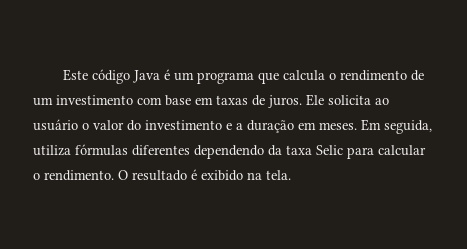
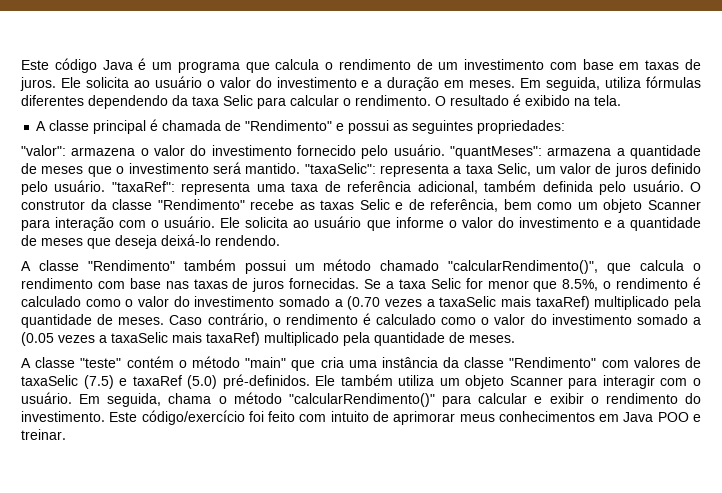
+ A classe principal é chamada de "Rendimento" e possui as seguintes propriedades:
+ "valor": armazena o valor do investimento fornecido pelo usuário. "quantMeses": armazena a quantidade de meses que o investimento será mantido. "taxaSelic": representa a taxa Selic, um valor de juros definido pelo usuário. "taxaRef": representa uma taxa de referência adicional, também definida pelo usuário. O construtor da classe "Rendimento" recebe as taxas Selic e de referência, bem como um objeto Scanner para interação com o usuário. Ele solicita ao usuário que informe o valor do investimento e a quantidade de meses que deseja deixá-lo rendendo.
+ A classe "Rendimento" também possui um método chamado "calcularRendimento()", que calcula o rendimento com base nas taxas de juros fornecidas. Se a taxa Selic for menor que 8.5%, o rendimento é calculado como o valor do investimento somado a (0.70 vezes a taxaSelic mais taxaRef) multiplicado pela quantidade de meses. Caso contrário, o rendimento é calculado como o valor do investimento somado a (0.05 vezes a taxaSelic mais taxaRef) multiplicado pela quantidade de meses.
+ A classe "teste" contém o método "main" que cria uma instância da classe "Rendimento" com valores de taxaSelic (7.5) e taxaRef (5.0) pré-definidos. Ele também utiliza um objeto Scanner para interagir com o usuário. Em seguida, chama o método "calcularRendimento()" para calcular e exibir o rendimento do investimento. Este código/exercício foi feito com intuito de aprimorar meus conhecimentos em Java POO e treinar.

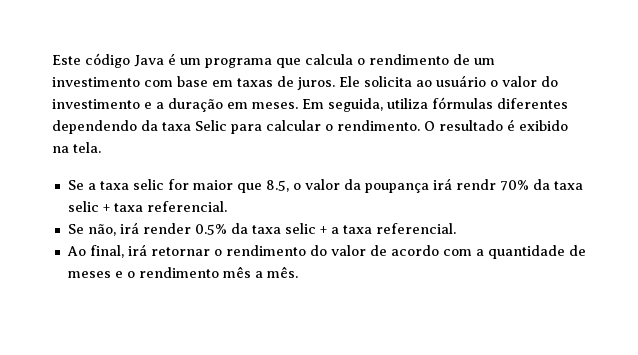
- A classe principal é chamada de "Rendimento" e possui as seguintes propriedades:
- "valor": armazena o valor do investimento fornecido pelo usuário. "quantMeses": armazena a quantidade de meses que o investimento será mantido. "taxaSelic": representa a taxa Selic, um valor de juros definido pelo usuário. "taxaRef": representa uma taxa de referência adicional, também definida pelo usuário. O construtor da classe "Rendimento" recebe as taxas Selic e de referência, bem como um objeto Scanner para interação com o usuário. Ele solicita ao usuário que informe o valor do investimento e a quantidade de meses que deseja deixá-lo rendendo.
- A classe "Rendimento" também possui um método chamado "calcularRendimento()", que calcula o rendimento com base nas taxas de juros fornecidas. Se a taxa Selic for menor que 8.5%, o rendimento é calculado como o valor do investimento somado a (0.70 vezes a taxaSelic mais taxaRef) multiplicado pela quantidade de meses. Caso contrário, o rendimento é calculado como o valor do investimento somado a (0.05 vezes a taxaSelic mais taxaRef) multiplicado pela quantidade de meses.
- A classe "teste" contém o método "main" que cria uma instância da classe "Rendimento" com valores de taxaSelic (7.5) e taxaRef (5.0) pré-definidos. Ele também utiliza um objeto Scanner para interagir com o usuário. Em seguida, chama o método "calcularRendimento()" para calcular e exibir o rendimento do investimento. Este código/exercício foi feito com intuito de aprimorar meus conhecimentos em Java POO e treinar.
+ Se a taxa selic for maior que 8.5, o valor da poupança irá rendr 70% da taxa selic + taxa referencial.
+ Se não, irá render 0.5% da taxa selic + a taxa referencial.
+ Ao final, irá retornar o rendimento do valor de acordo com a quantidade de meses e o rendimento mês a mês.

